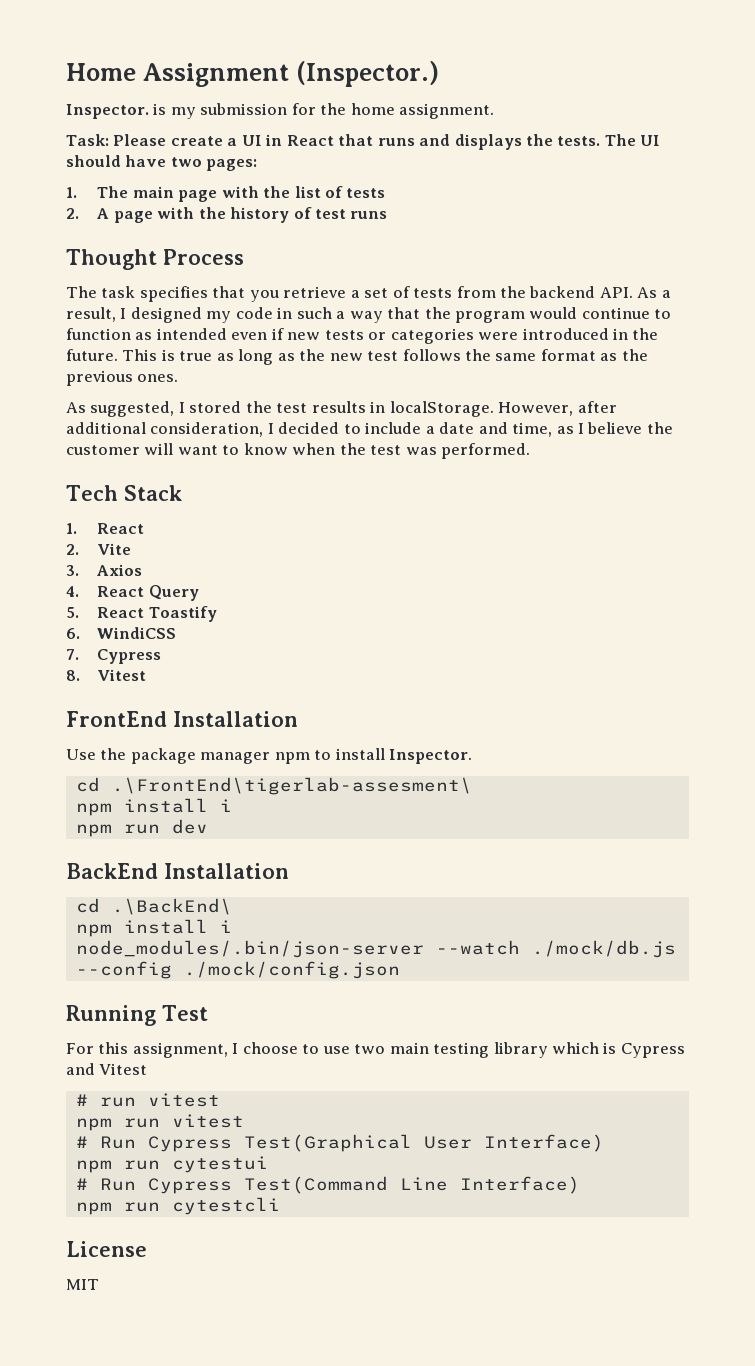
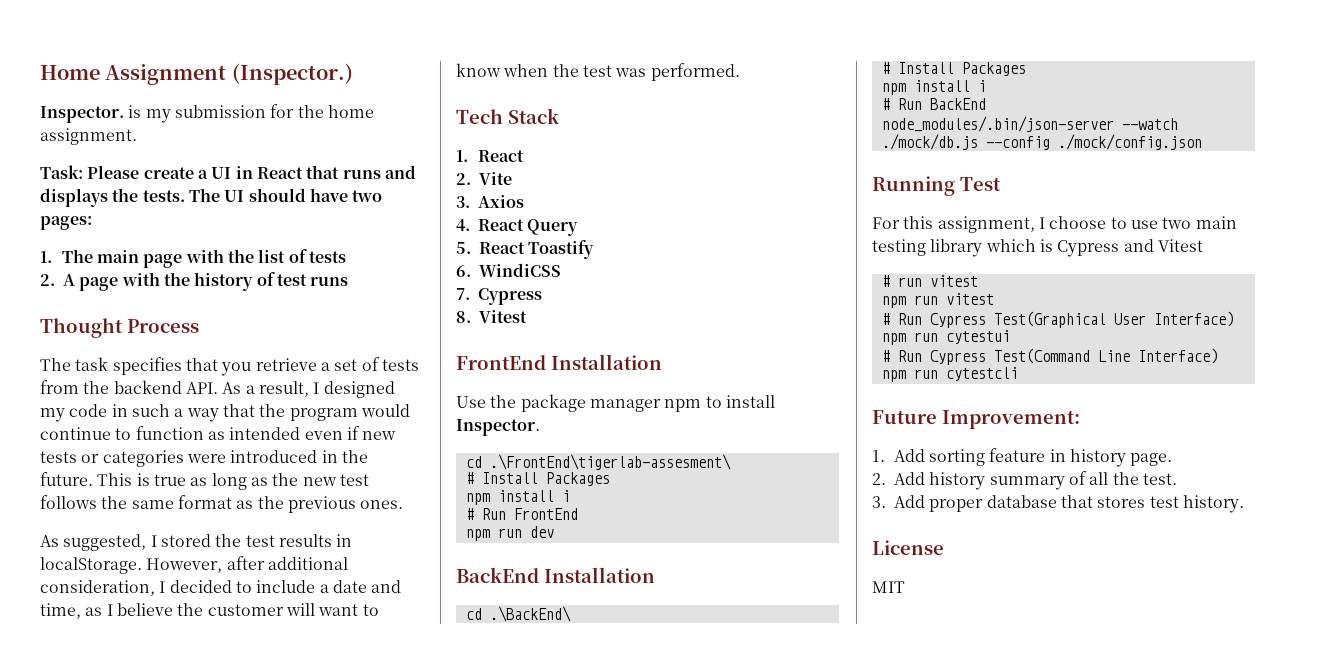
  cd .\FrontEnd\tigerlab-assesment\
+ # Install Packages
  npm install i
+ # Run FrontEnd
  cd .\BackEnd\
+ # Install Packages
  npm install i
+ # Run BackEnd
+ Future Improvement:
+ 1. Add sorting feature in history page.
+ 2. Add history summary of all the test.
+ 3. Add proper database that stores test history.

